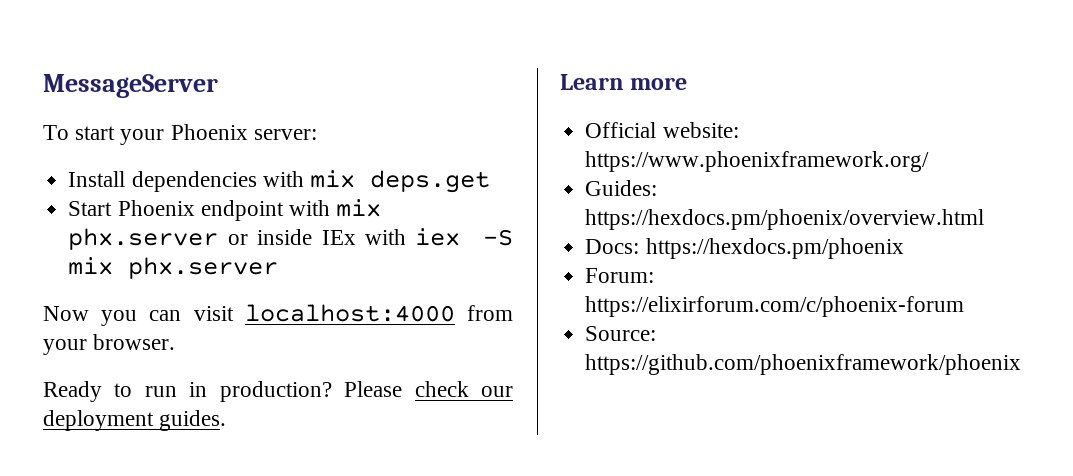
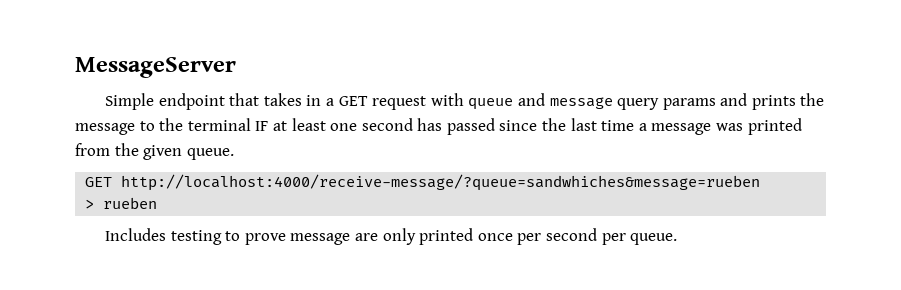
- To start your Phoenix server:
- Install dependencies with mix deps.get
- Start Phoenix endpoint with mix phx.server or inside IEx with iex -S mix phx.server
- Now you can visit localhost:4000 from your browser.
- Ready to run in production? Please check our deployment guides.
- Learn more
- Official website: https://www.phoenixframework.org/
- Guides: https://hexdocs.pm/phoenix/overview.html
- Docs: https://hexdocs.pm/phoenix
- Forum: https://elixirforum.com/c/phoenix-forum
- Source: https://github.com/phoenixframework/phoenix
+ Simple endpoint that takes in a GET request with queue and message query params and prints the message to the terminal IF at least one second has passed since the last time a message was printed from the given queue.
+ GET http://localhost:4000/receive-message/?queue=sandwhiches&message=rueben
+ > rueben
+ Includes testing to prove message are only printed once per second per queue.

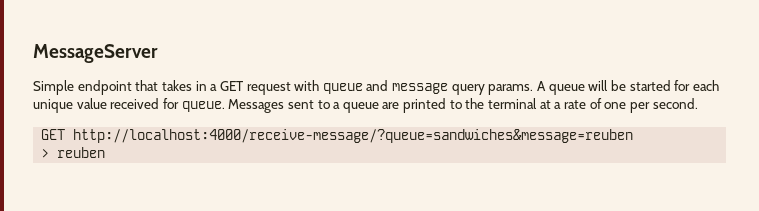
- Simple endpoint that takes in a GET request with queue and message query params and prints the message to the terminal IF at least one second has passed since the last time a message was printed from the given queue.
- GET http://localhost:4000/receive-message/?queue=sandwhiches&message=rueben
+ Simple endpoint that takes in a GET request with queue and message query params. A queue will be started for each unique value received for queue. Messages sent to a queue are printed to the terminal at a rate of one per second.
+ GET http://localhost:4000/receive-message/?queue=sandwiches&message=reuben
- > rueben
- Includes testing to prove message are only printed once per second per queue.
+ > reuben

